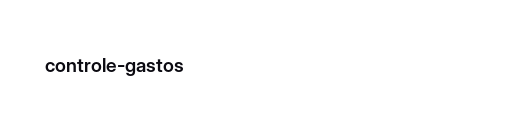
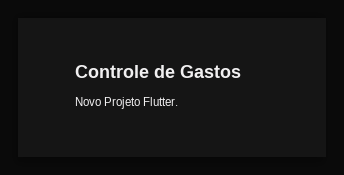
- controle-gastos
+ Controle de Gastos
+ Novo Projeto Flutter.

